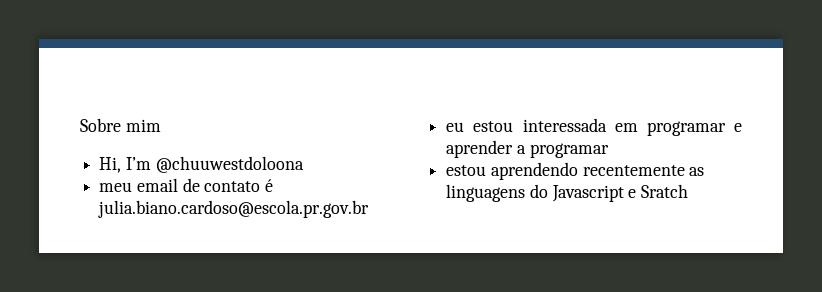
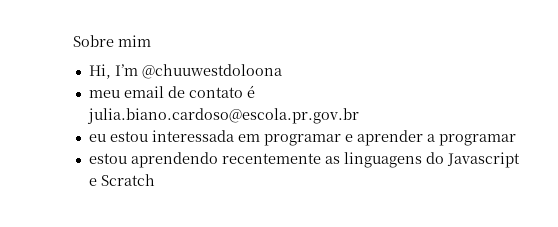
- estou aprendendo recentemente as linguagens do Javascript e Sratch
+ estou aprendendo recentemente as linguagens do Javascript e Scratch

